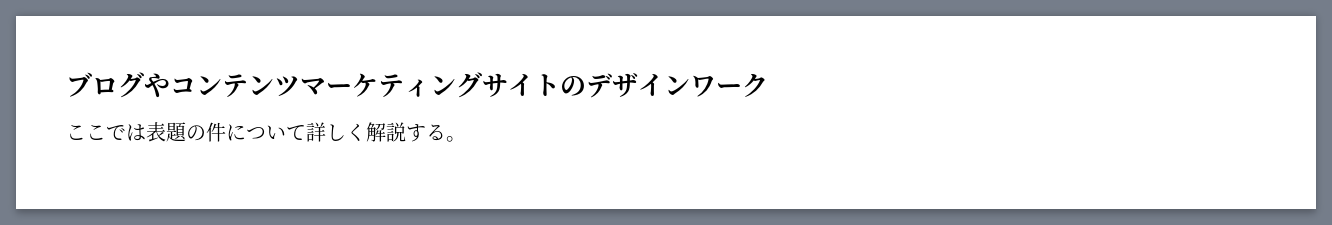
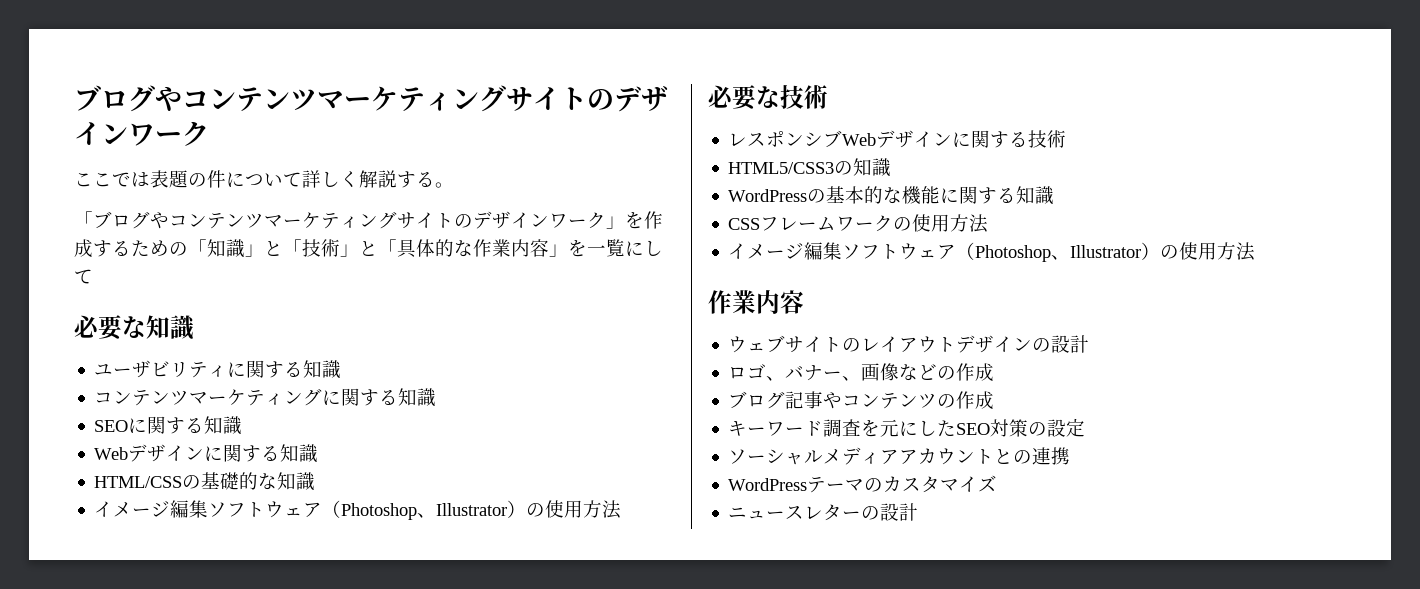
+ 「ブログやコンテンツマーケティングサイトのデザインワーク」を作成するための「知識」と「技術」と「具体的な作業内容」を一覧にして
+ 必要な知識
+ ユーザビリティに関する知識
+ コンテンツマーケティングに関する知識
+ SEOに関する知識
+ Webデザインに関する知識
+ HTML/CSSの基礎的な知識
+ イメージ編集ソフトウェア（Photoshop、Illustrator）の使用方法
+ 必要な技術
+ レスポンシブWebデザインに関する技術
+ HTML5/CSS3の知識
+ WordPressの基本的な機能に関する知識
+ CSSフレームワークの使用方法
+ イメージ編集ソフトウェア（Photoshop、Illustrator）の使用方法
+ 作業内容
+ ウェブサイトのレイアウトデザインの設計
+ ロゴ、バナー、画像などの作成
+ ブログ記事やコンテンツの作成
+ キーワード調査を元にしたSEO対策の設定
+ ソーシャルメディアアカウントとの連携
+ WordPressテーマのカスタマイズ
+ ニュースレターの設計

